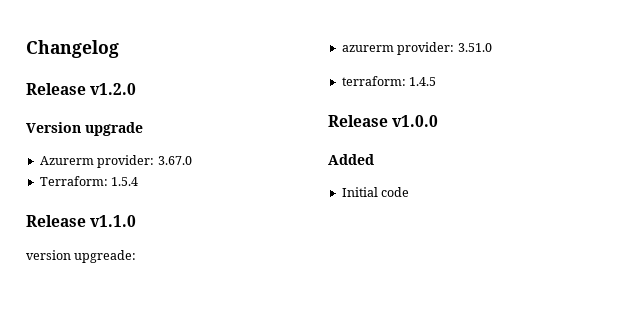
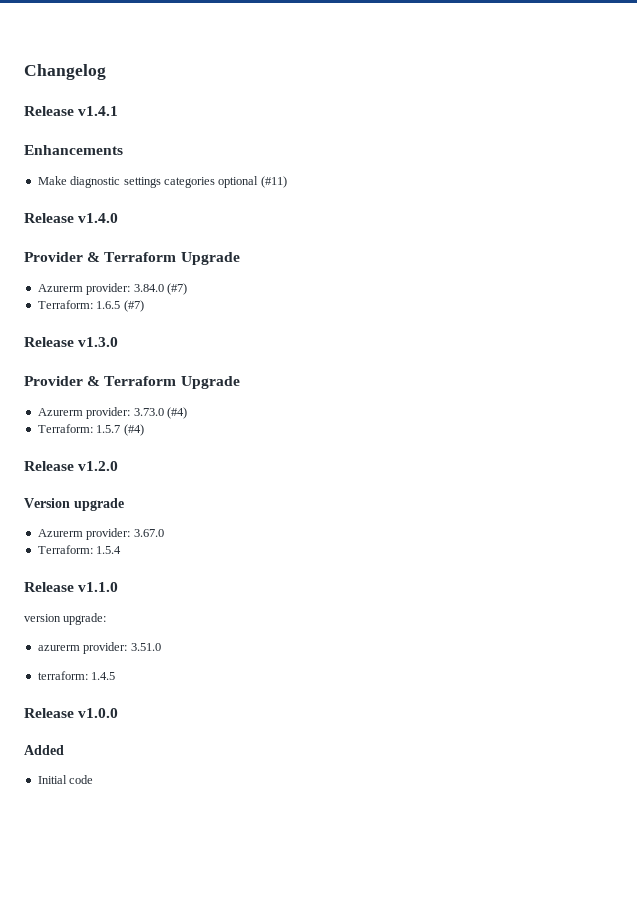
+ Release v1.4.1
+ Enhancements
+ Make diagnostic settings categories optional (#11)
+ Release v1.4.0
+ Provider & Terraform Upgrade
+ Azurerm provider: 3.84.0 (#7)
+ Terraform: 1.6.5 (#7)
+ Release v1.3.0
+ Provider & Terraform Upgrade
+ Azurerm provider: 3.73.0 (#4)
+ Terraform: 1.5.7 (#4)
- version upgreade:
+ version upgrade:

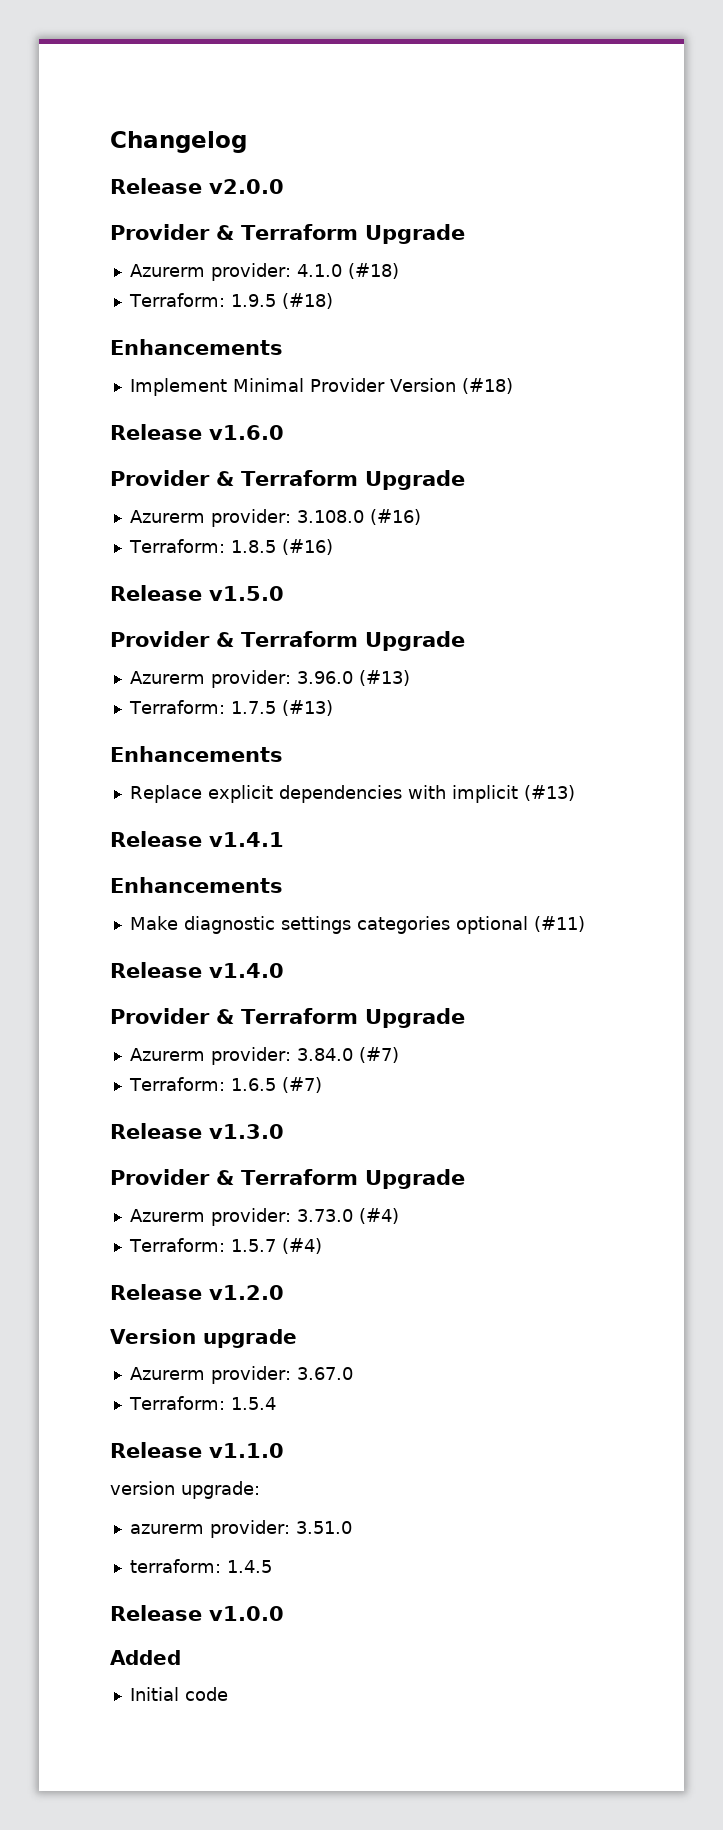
+ Release v2.0.0
+ Provider & Terraform Upgrade
+ Azurerm provider: 4.1.0 (#18)
+ Terraform: 1.9.5 (#18)
+ Enhancements
+ Implement Minimal Provider Version (#18)
+ Release v1.6.0
+ Provider & Terraform Upgrade
+ Azurerm provider: 3.108.0 (#16)
+ Terraform: 1.8.5 (#16)
+ Release v1.5.0
+ Provider & Terraform Upgrade
+ Azurerm provider: 3.96.0 (#13)
+ Terraform: 1.7.5 (#13)
+ Enhancements
+ Replace explicit dependencies with implicit (#13)

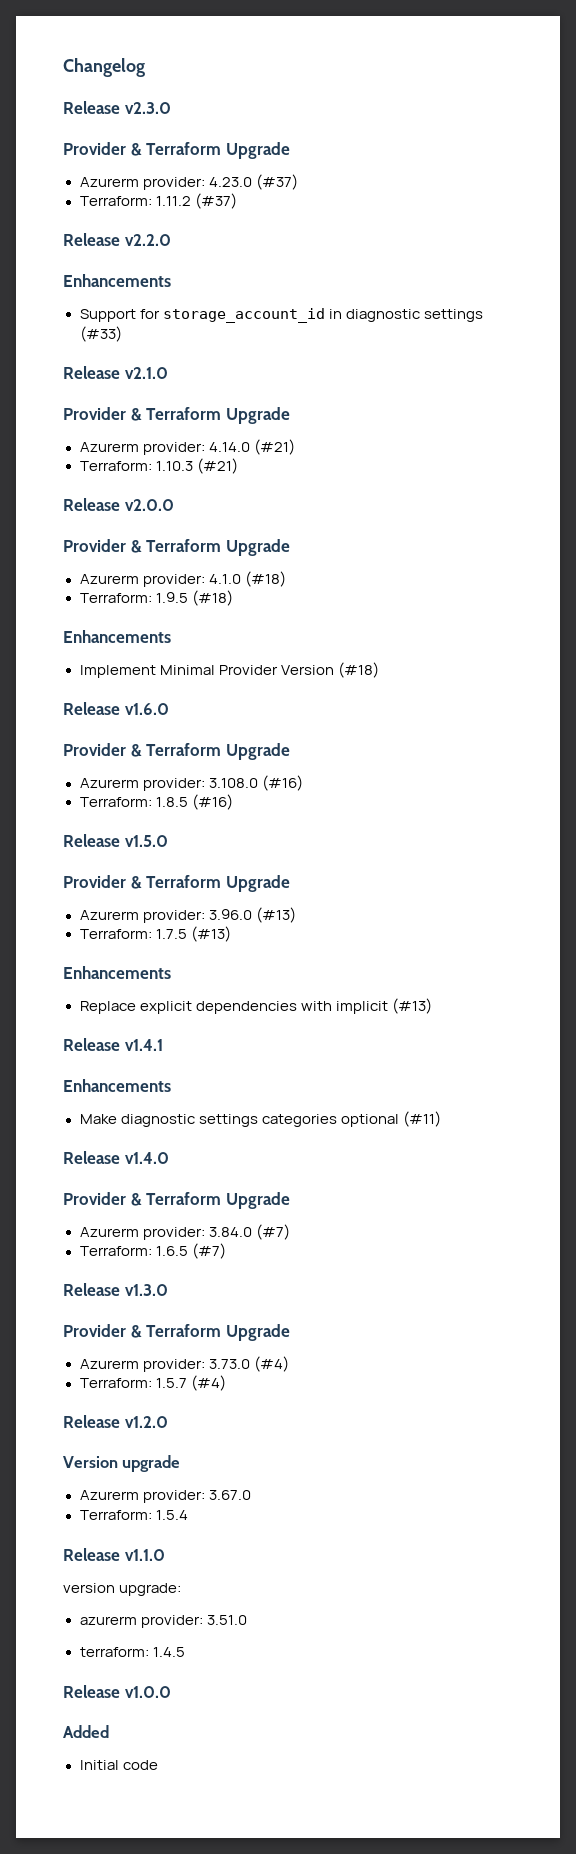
+ Release v2.3.0
+ Provider & Terraform Upgrade
+ Azurerm provider: 4.23.0 (#37)
+ Terraform: 1.11.2 (#37)
+ Release v2.2.0
+ Enhancements
+ Support for storage_account_id in diagnostic settings (#33)
+ Release v2.1.0
+ Provider & Terraform Upgrade
+ Azurerm provider: 4.14.0 (#21)
+ Terraform: 1.10.3 (#21)

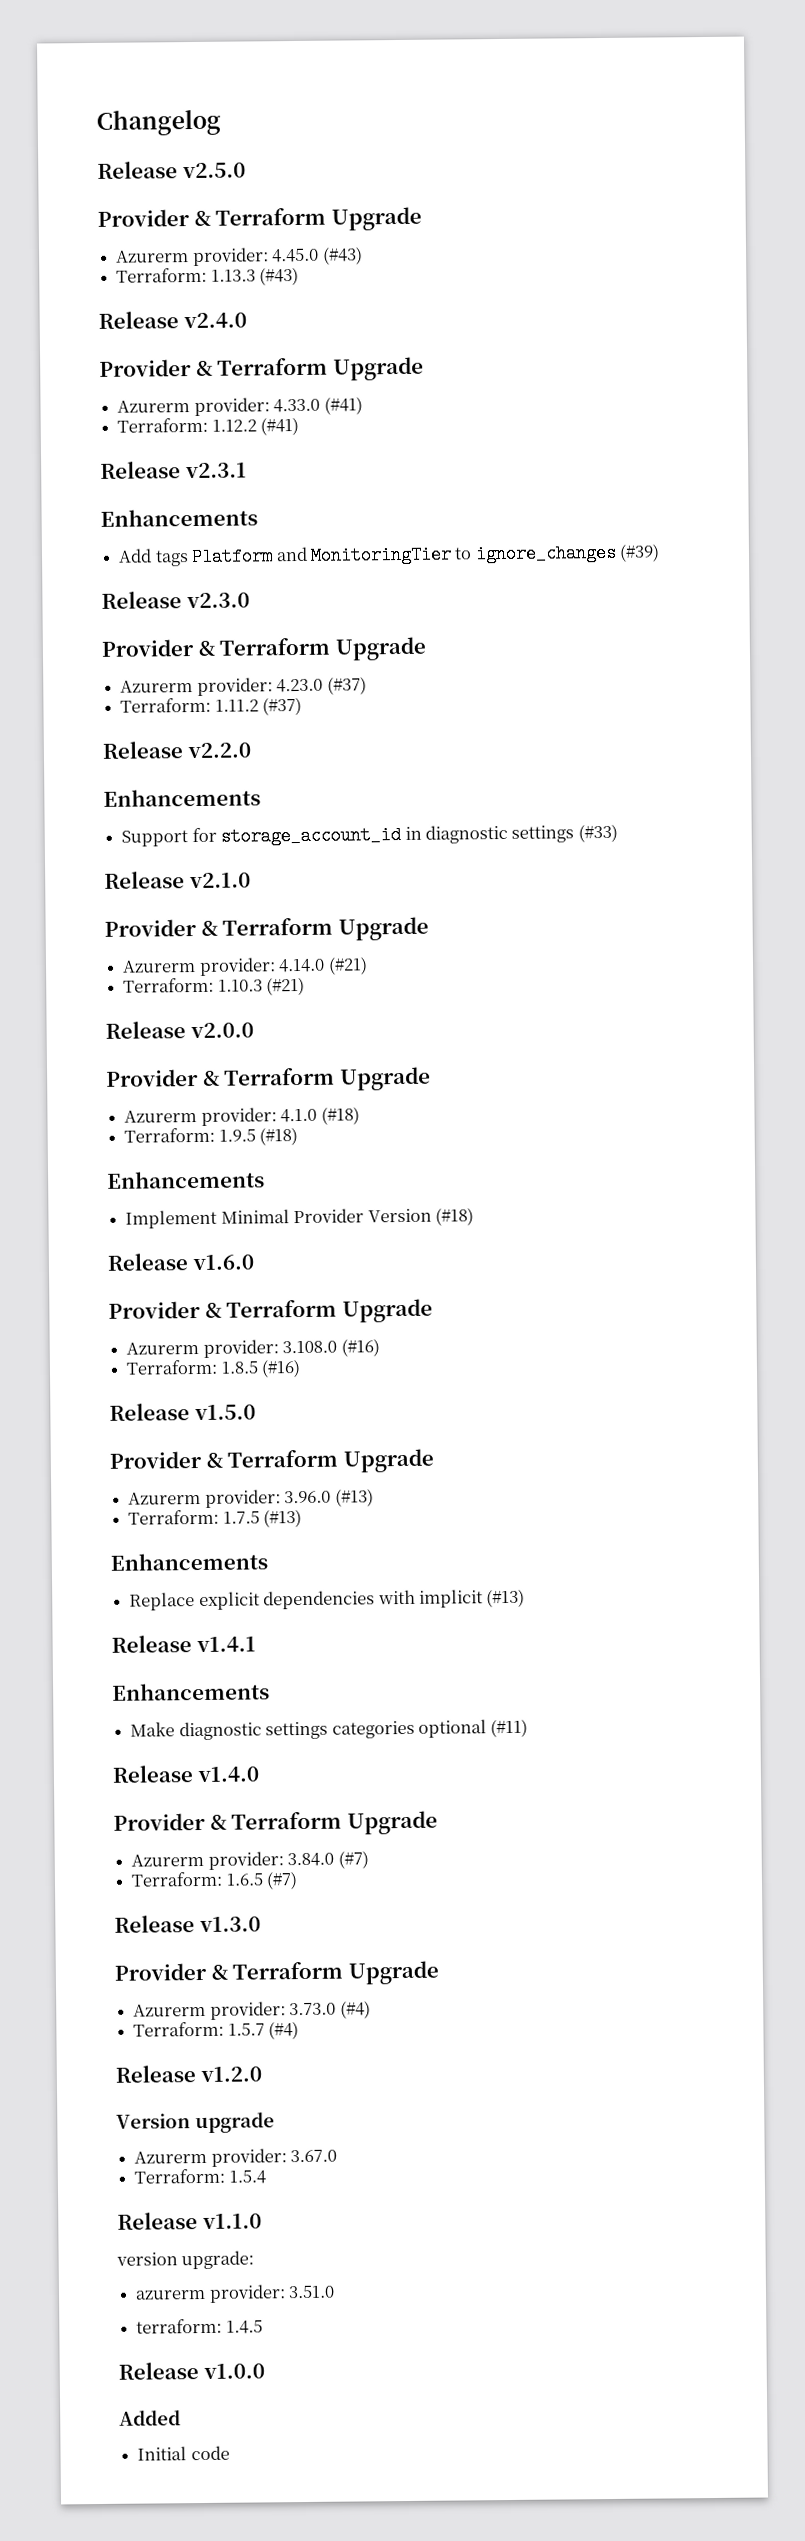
+ Release v2.5.0
+ Provider & Terraform Upgrade
+ Azurerm provider: 4.45.0 (#43)
+ Terraform: 1.13.3 (#43)
+ Release v2.4.0
+ Provider & Terraform Upgrade
+ Azurerm provider: 4.33.0 (#41)
+ Terraform: 1.12.2 (#41)
+ Release v2.3.1
+ Enhancements
+ Add tags Platform and MonitoringTier to ignore_changes (#39)

